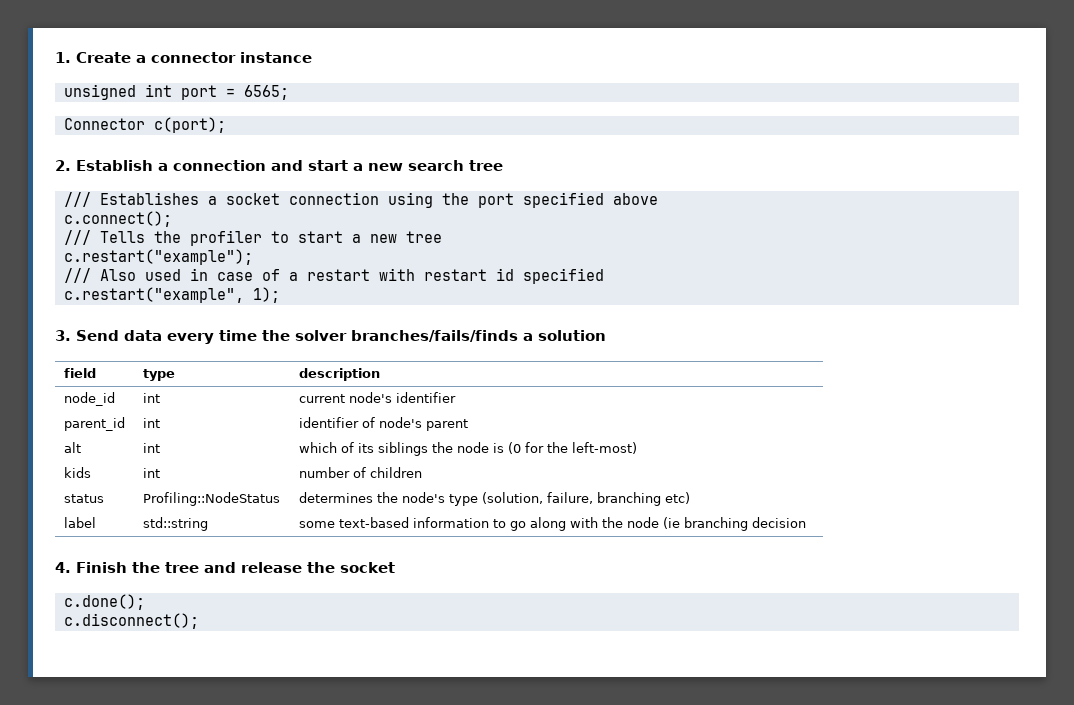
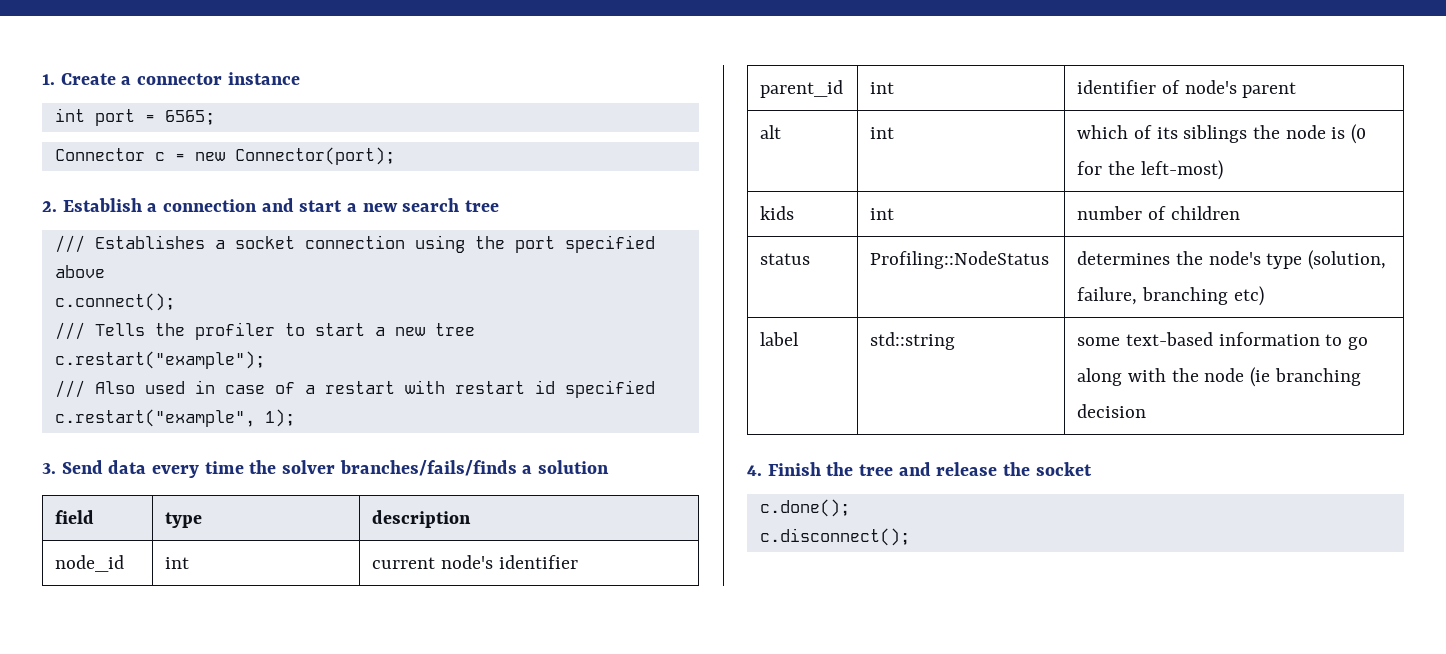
- unsigned int port = 6565;
+ int port = 6565;
- Connector c(port);
+ Connector c = new Connector(port);

